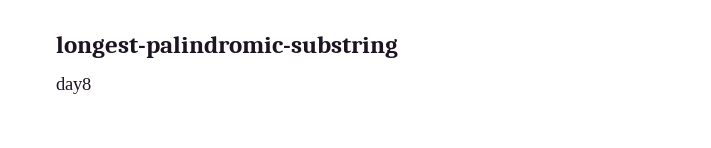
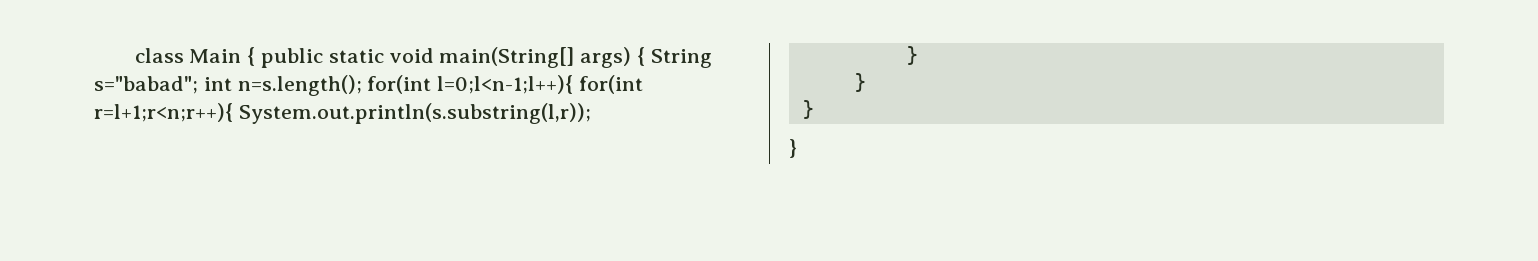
- longest-palindromic-substring
- day8
+ class Main { public static void main(String[] args) { String s="babad"; int n=s.length(); for(int l=0;l<n-1;l++){ for(int r=l+1;r<n;r++){ System.out.println(s.substring(l,r));
+ }
+ }
+ }
+ }

